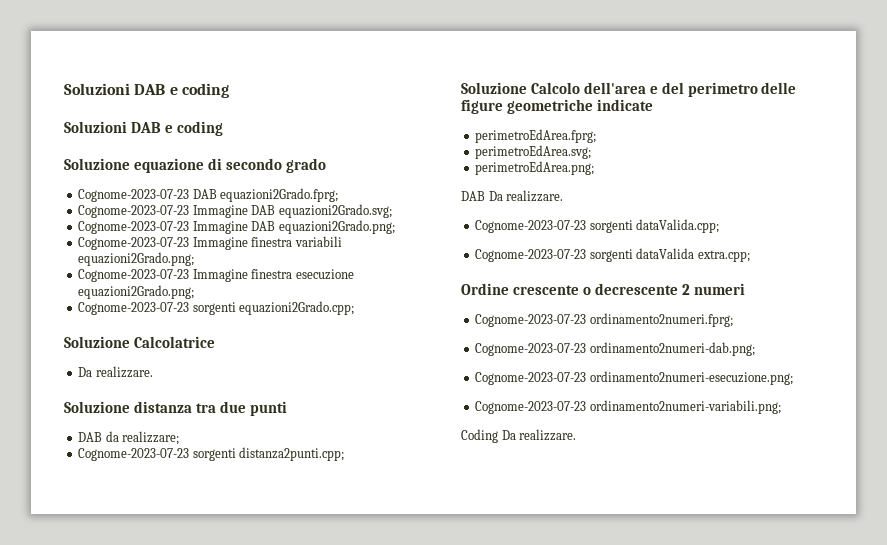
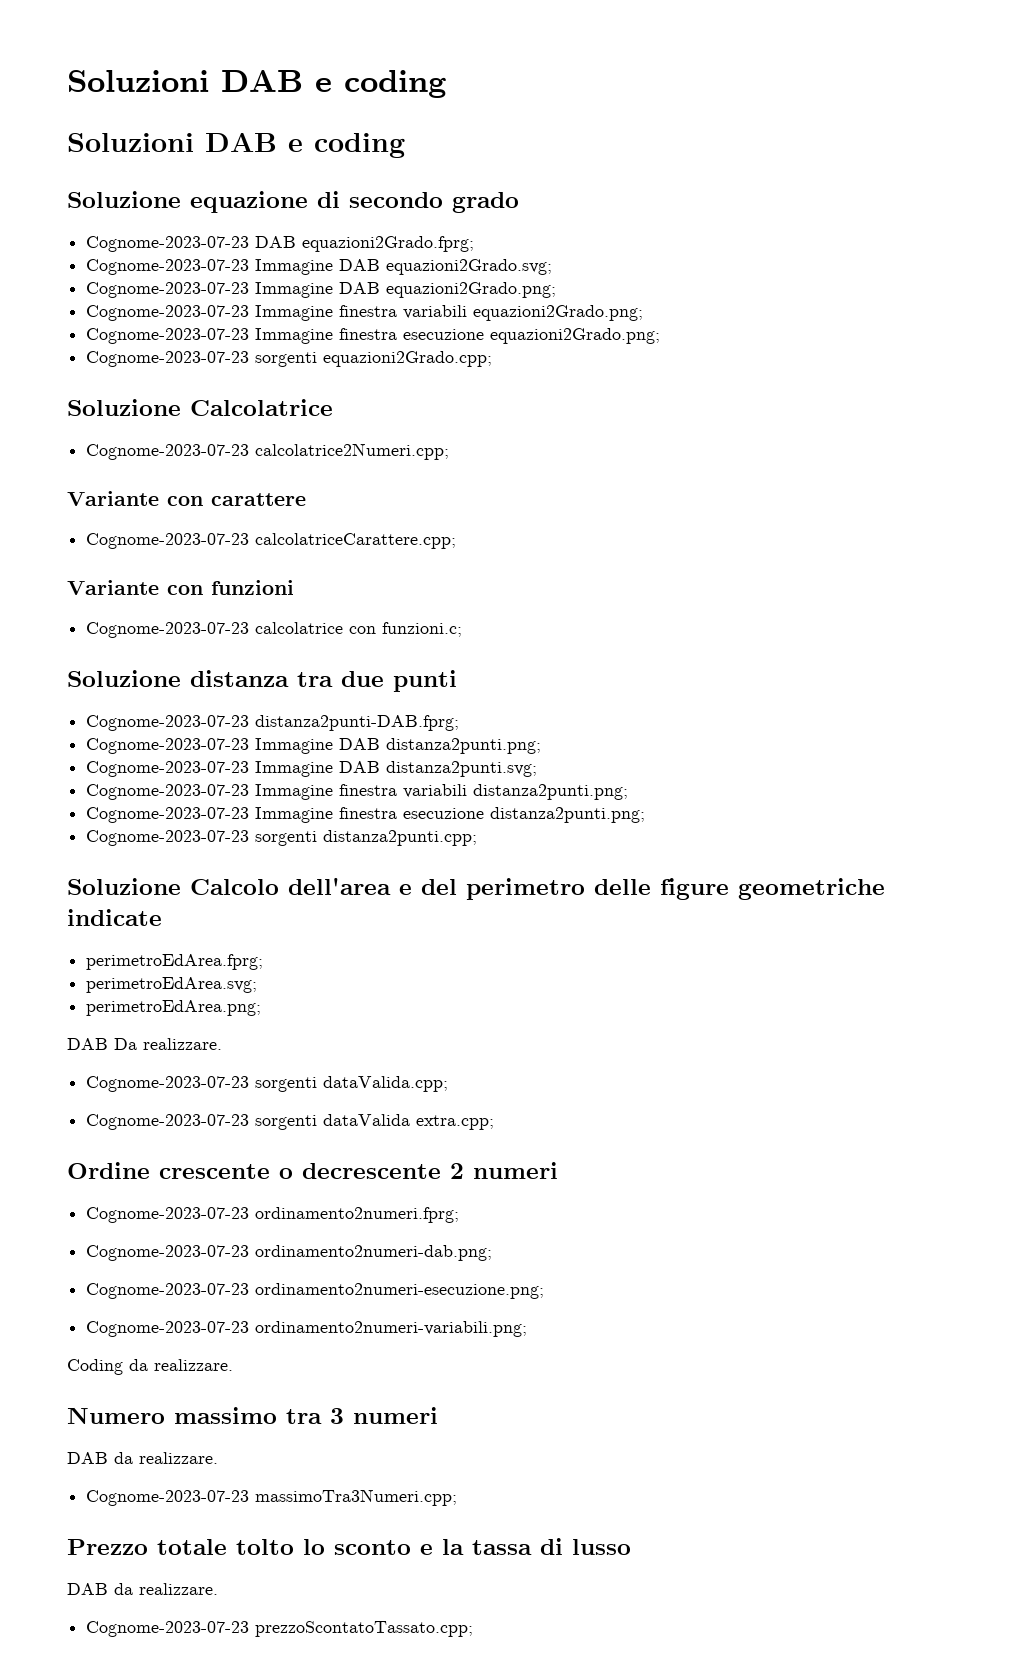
  Soluzione Calcolatrice
- Da realizzare.
+ Cognome-2023-07-23 calcolatrice2Numeri.cpp;
+ Variante con carattere
+ Cognome-2023-07-23 calcolatriceCarattere.cpp;
+ Variante con funzioni
+ Cognome-2023-07-23 calcolatrice con funzioni.c;
- DAB da realizzare;
+ Cognome-2023-07-23 distanza2punti-DAB.fprg;
+ Cognome-2023-07-23 Immagine DAB distanza2punti.png;
+ Cognome-2023-07-23 Immagine DAB distanza2punti.svg;
+ Cognome-2023-07-23 Immagine finestra variabili distanza2punti.png;
+ Cognome-2023-07-23 Immagine finestra esecuzione distanza2punti.png;
- Coding Da realizzare.
+ Coding da realizzare.
+ Numero massimo tra 3 numeri
+ DAB da realizzare.
+ Cognome-2023-07-23 massimoTra3Numeri.cpp;
+ Prezzo totale tolto lo sconto e la tassa di lusso
+ DAB da realizzare.
+ Cognome-2023-07-23 prezzoScontatoTassato.cpp;

